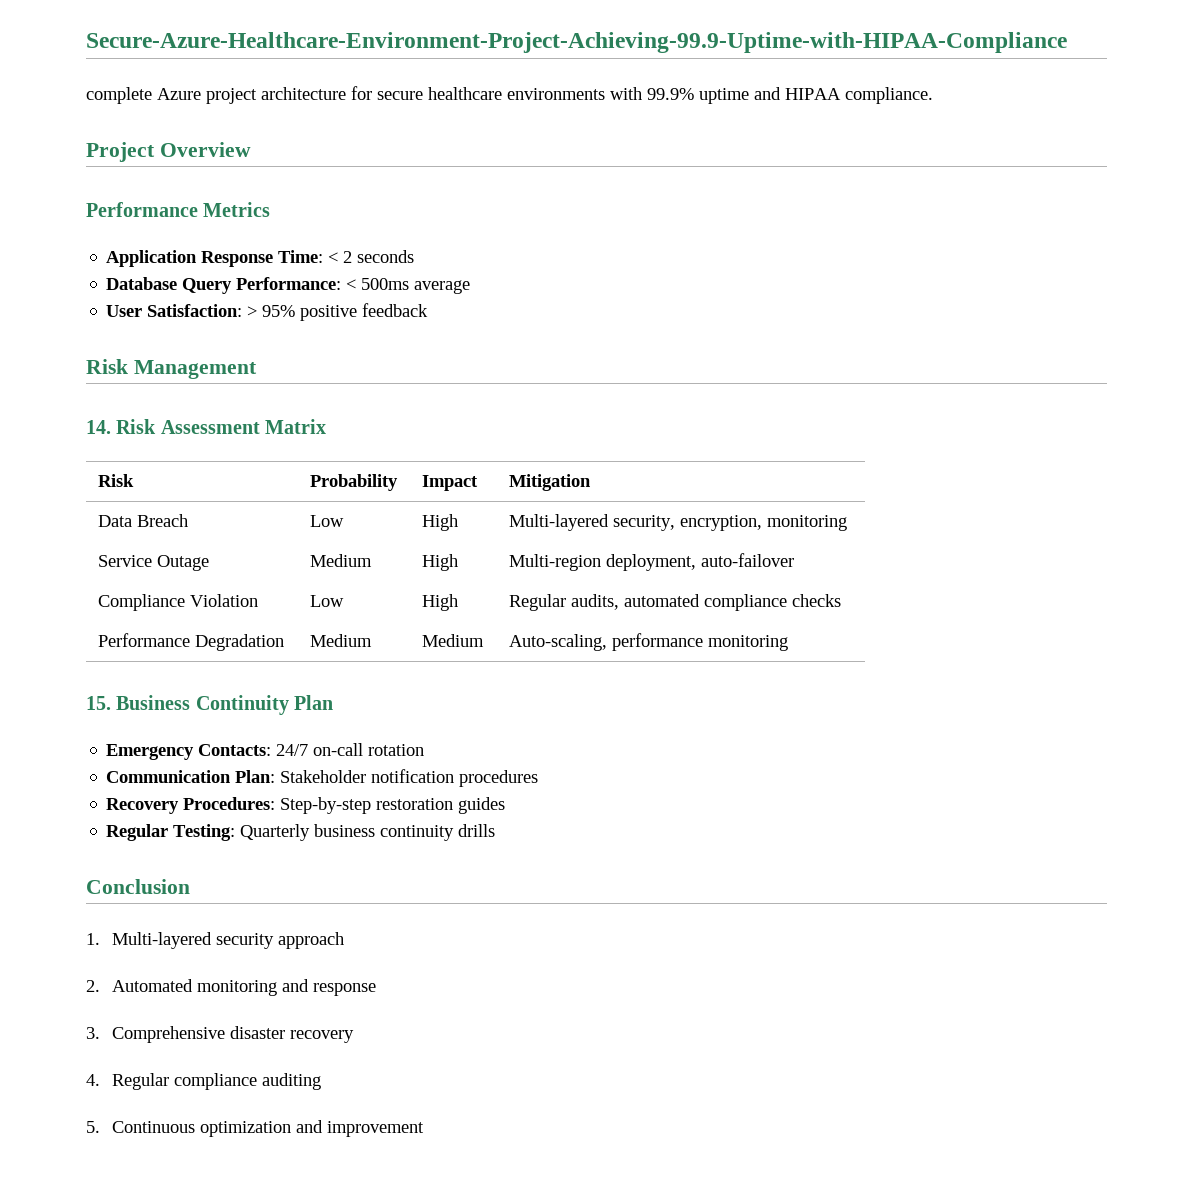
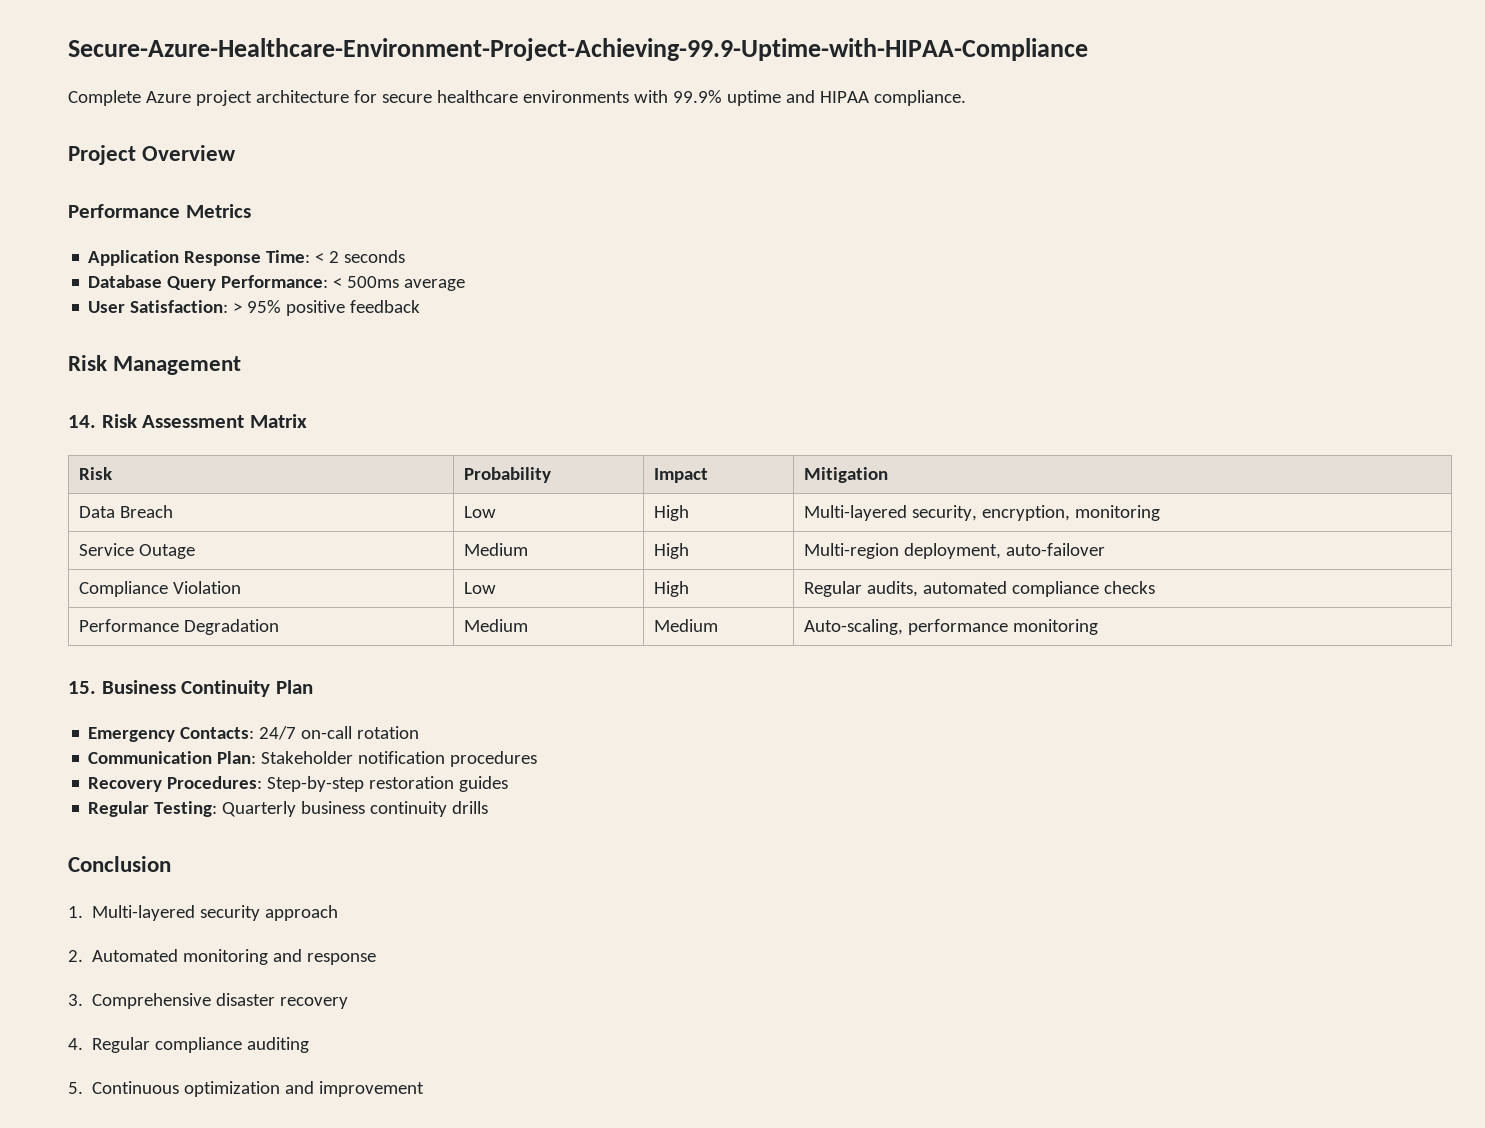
- complete Azure project architecture for secure healthcare environments with 99.9% uptime and HIPAA compliance.
+ Complete Azure project architecture for secure healthcare environments with 99.9% uptime and HIPAA compliance.

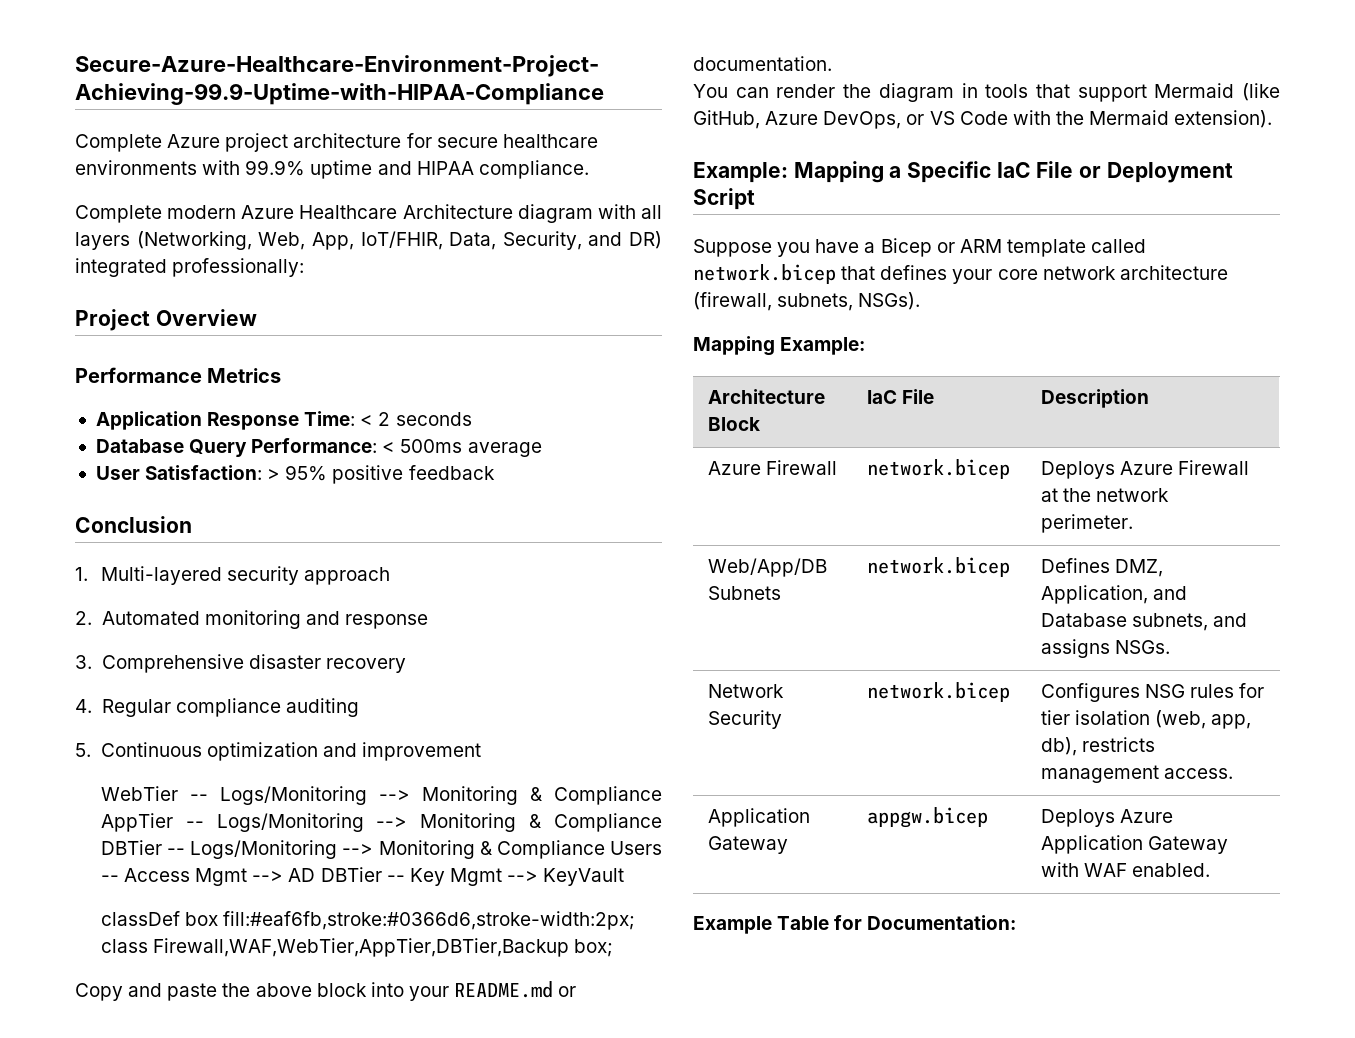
+ Complete modern Azure Healthcare Architecture diagram with all layers (Networking, Web, App, IoT/FHIR, Data, Security, and DR) integrated professionally:
- Risk Management
- 14. Risk Assessment Matrix
- Risk | Probability | Impact | Mitigation
- Data Breach | Low | High | Multi-layered security, encryption, monitoring
- Service Outage | Medium | High | Multi-region deployment, auto-failover
- Compliance Violation | Low | High | Regular audits, automated compliance checks
- Performance Degradation | Medium | Medium | Auto-scaling, performance monitoring
- 15. Business Continuity Plan
- Emergency Contacts: 24/7 on-call rotation
- Communication Plan: Stakeholder notification procedures
- Recovery Procedures: Step-by-step restoration guides
- Regular Testing: Quarterly business continuity drills
+ WebTier -- Logs/Monitoring --> Monitoring & Compliance AppTier -- Logs/Monitoring --> Monitoring & Compliance DBTier -- Logs/Monitoring --> Monitoring & Compliance Users -- Access Mgmt --> AD DBTier -- Key Mgmt --> KeyVault
+ classDef box fill:#eaf6fb,stroke:#0366d6,stroke-width:2px; class Firewall,WAF,WebTier,AppTier,DBTier,Backup box;
+ Copy and paste the above block into your README.md or documentation.
+ You can render the diagram in tools that support Mermaid (like GitHub, Azure DevOps, or VS Code with the Mermaid extension).
+ Example: Mapping a Specific IaC File or Deployment Script
+ Suppose you have a Bicep or ARM template called network.bicep that defines your core network architecture (firewall, subnets, NSGs).
+ Mapping Example:
+ Architecture Block | IaC File | Description
+ Azure Firewall | network.bicep | Deploys Azure Firewall at the network perimeter.
+ Web/App/DB Subnets | network.bicep | Defines DMZ, Application, and Database subnets, and assigns NSGs.
+ Network Security | network.bicep | Configures NSG rules for tier isolation (web, app, db), restricts management access.
+ Application Gateway | appgw.bicep | Deploys Azure Application Gateway with WAF enabled.
+ Example Table for Documentation:

